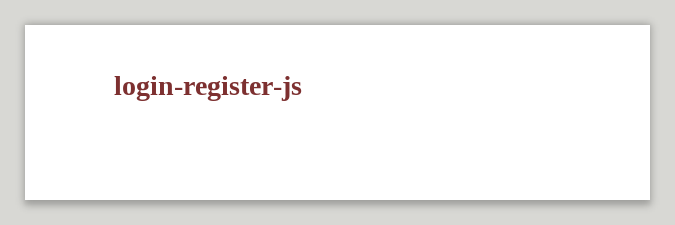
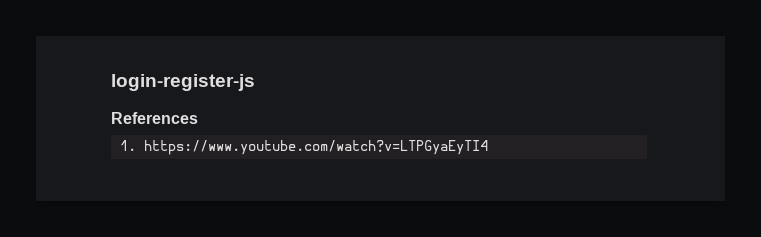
+ References
+ 1. https://www.youtube.com/watch?v=LTPGyaEyTI4

